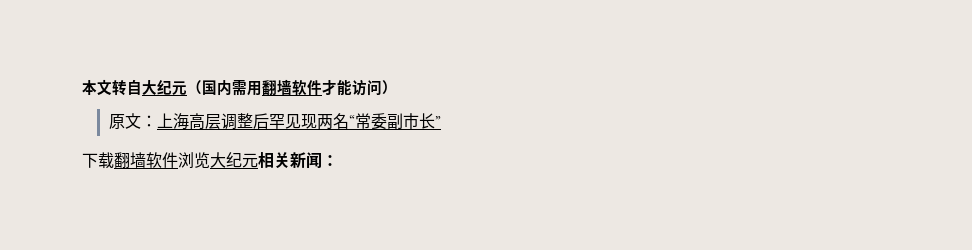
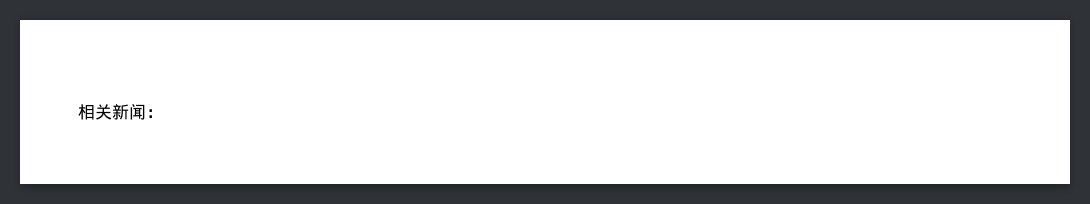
- 本文转自大纪元（国内需用翻墙软件才能访问）
- 原文：上海高层调整后罕见现两名“常委副市长”
- 下载翻墙软件浏览大纪元相关新闻：
+ 相关新闻：

